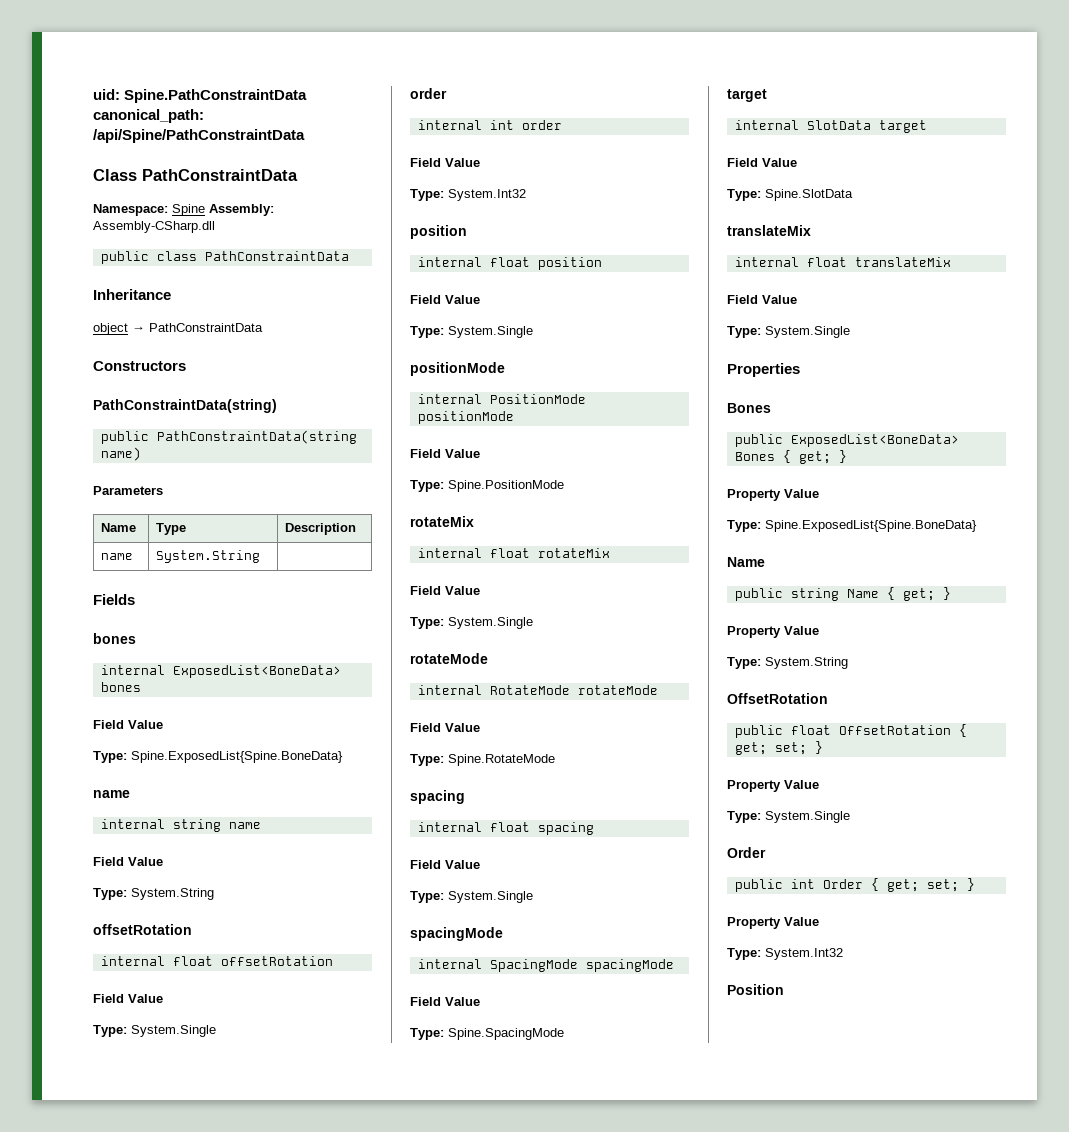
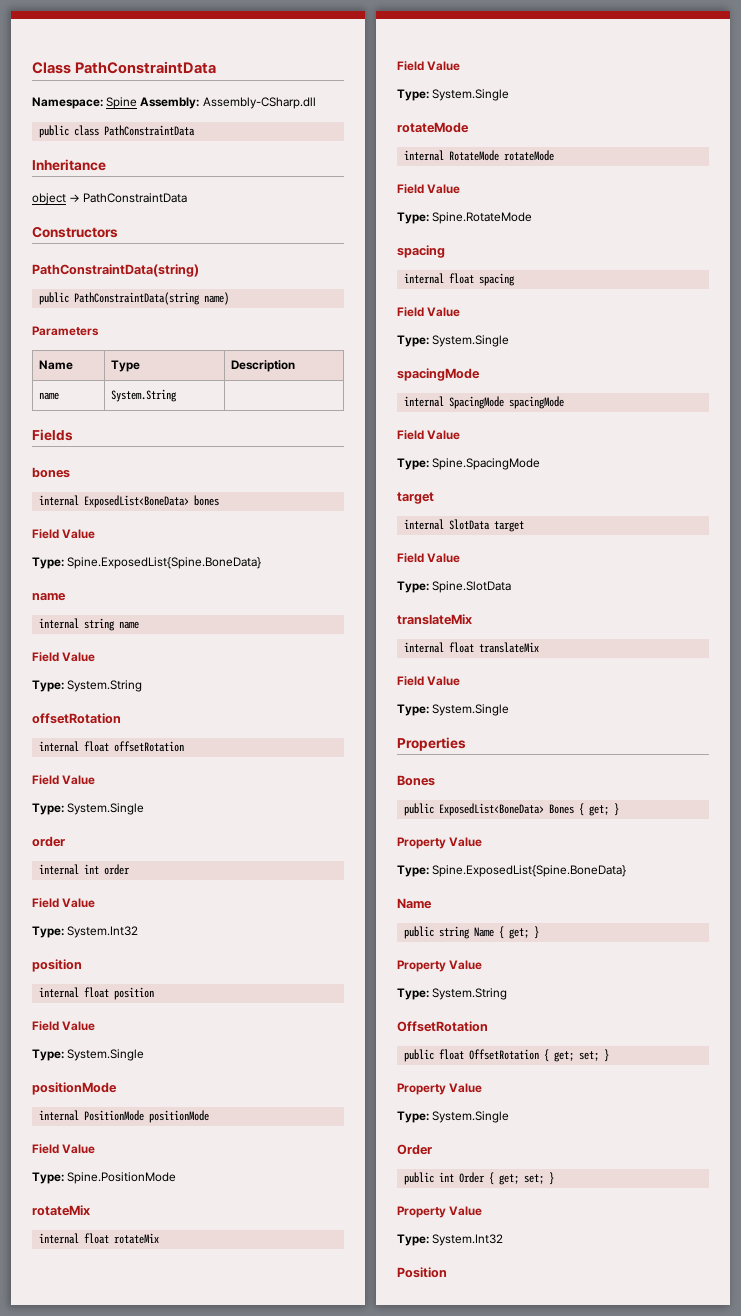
- uid: Spine.PathConstraintData canonical_path: /api/Spine/PathConstraintData

